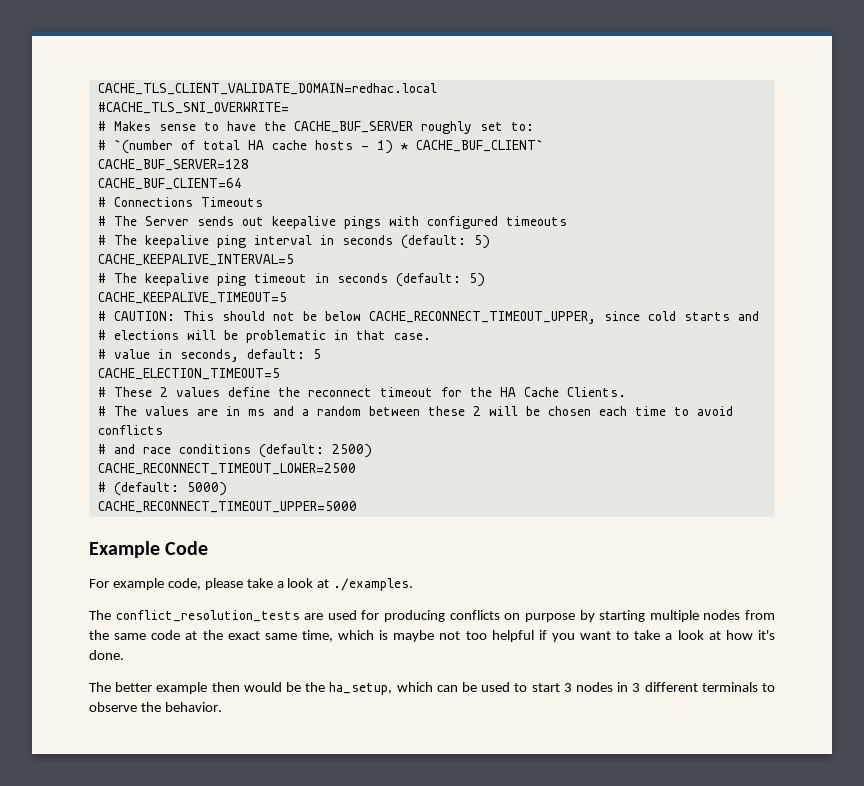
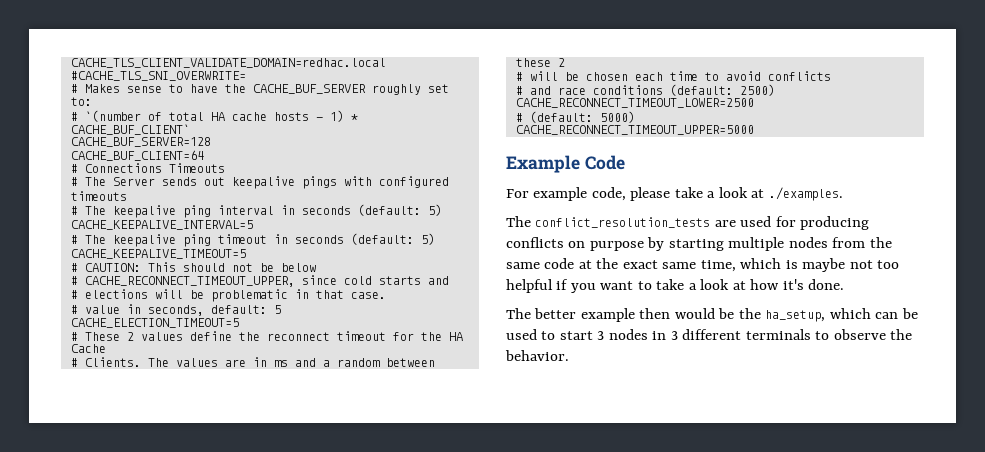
- # CAUTION: This should not be below CACHE_RECONNECT_TIMEOUT_UPPER, since cold starts and
+ # CAUTION: This should not be below
+ # CACHE_RECONNECT_TIMEOUT_UPPER, since cold starts and
- # These 2 values define the reconnect timeout for the HA Cache Clients.
- # The values are in ms and a random between these 2 will be chosen each time to avoid conflicts
+ # These 2 values define the reconnect timeout for the HA Cache
+ # Clients. The values are in ms and a random between these 2
+ # will be chosen each time to avoid conflicts

